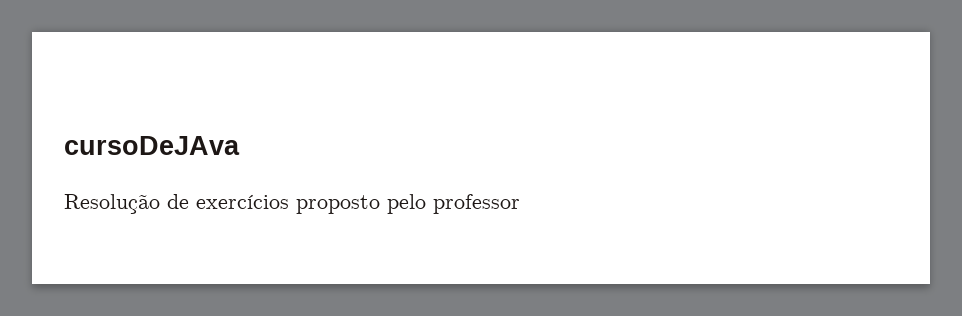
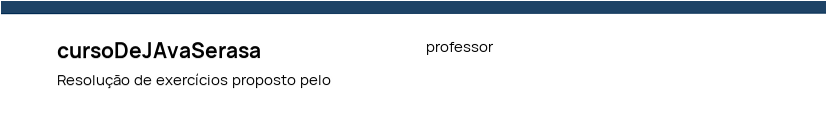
- cursoDeJAva
+ cursoDeJAvaSerasa

